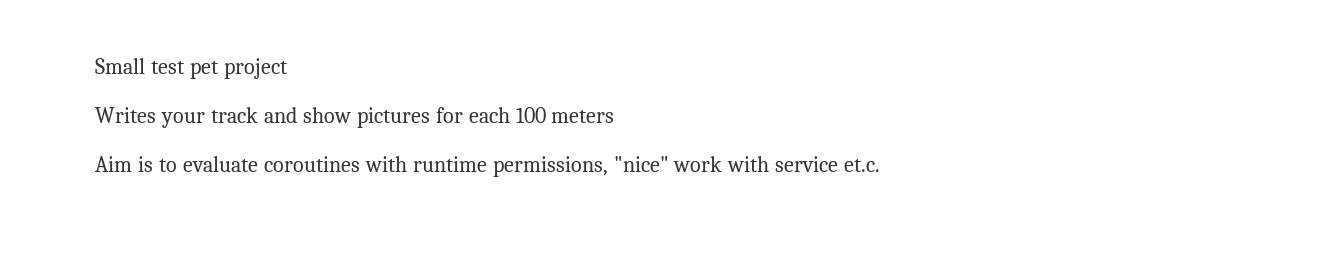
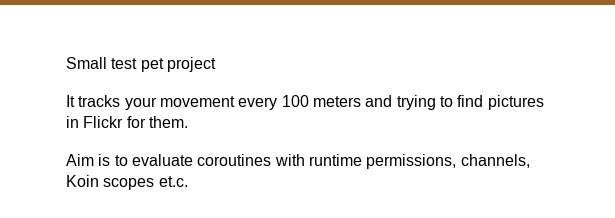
- Writes your track and show pictures for each 100 meters
+ It tracks your movement every 100 meters and trying to find pictures in Flickr for them.
- Aim is to evaluate coroutines with runtime permissions, "nice" work with service et.c.
+ Aim is to evaluate coroutines with runtime permissions, channels, Koin scopes et.c.

